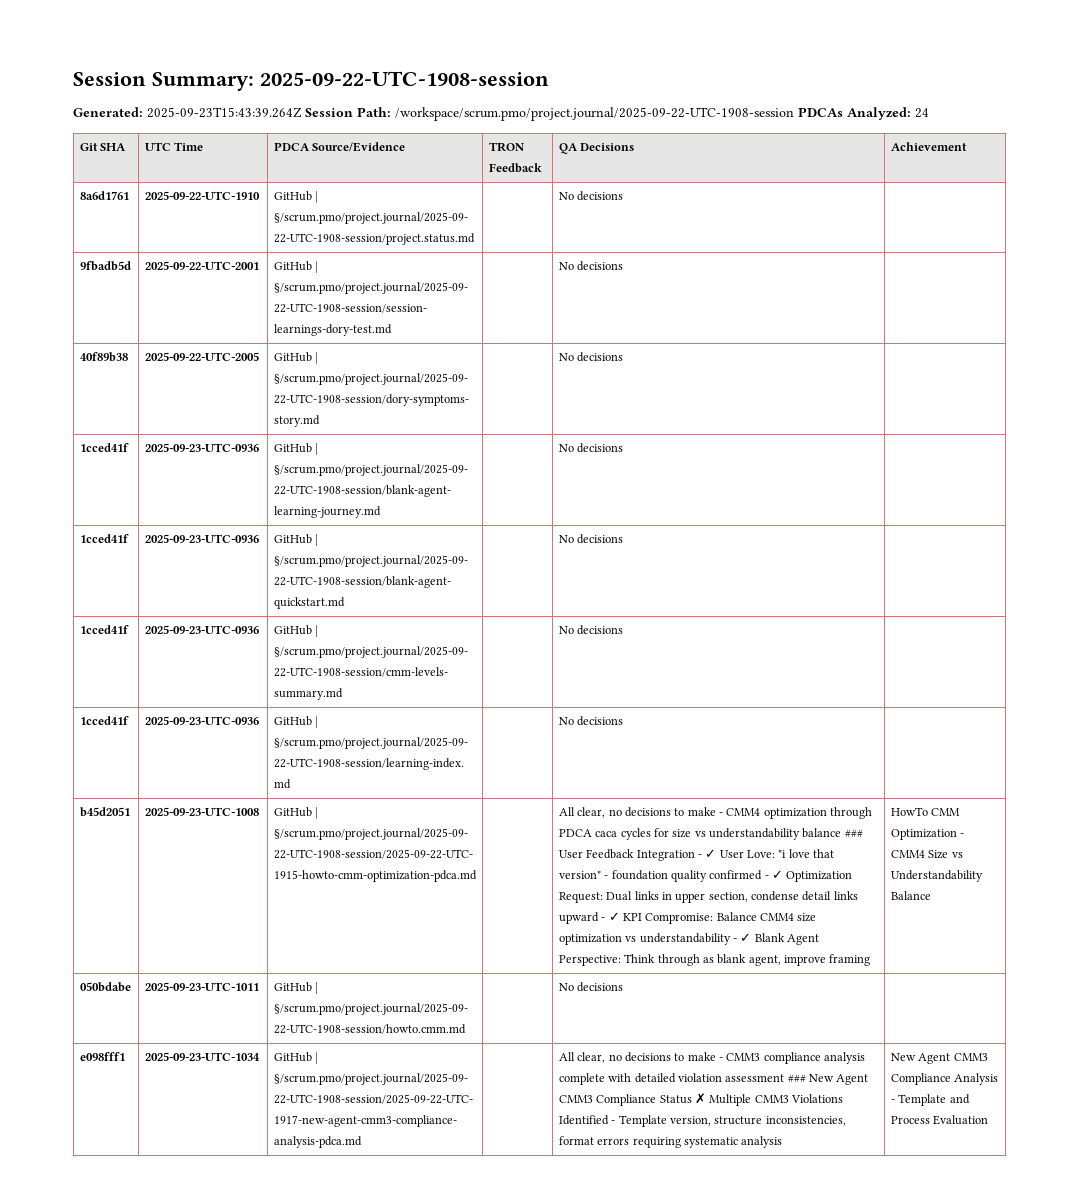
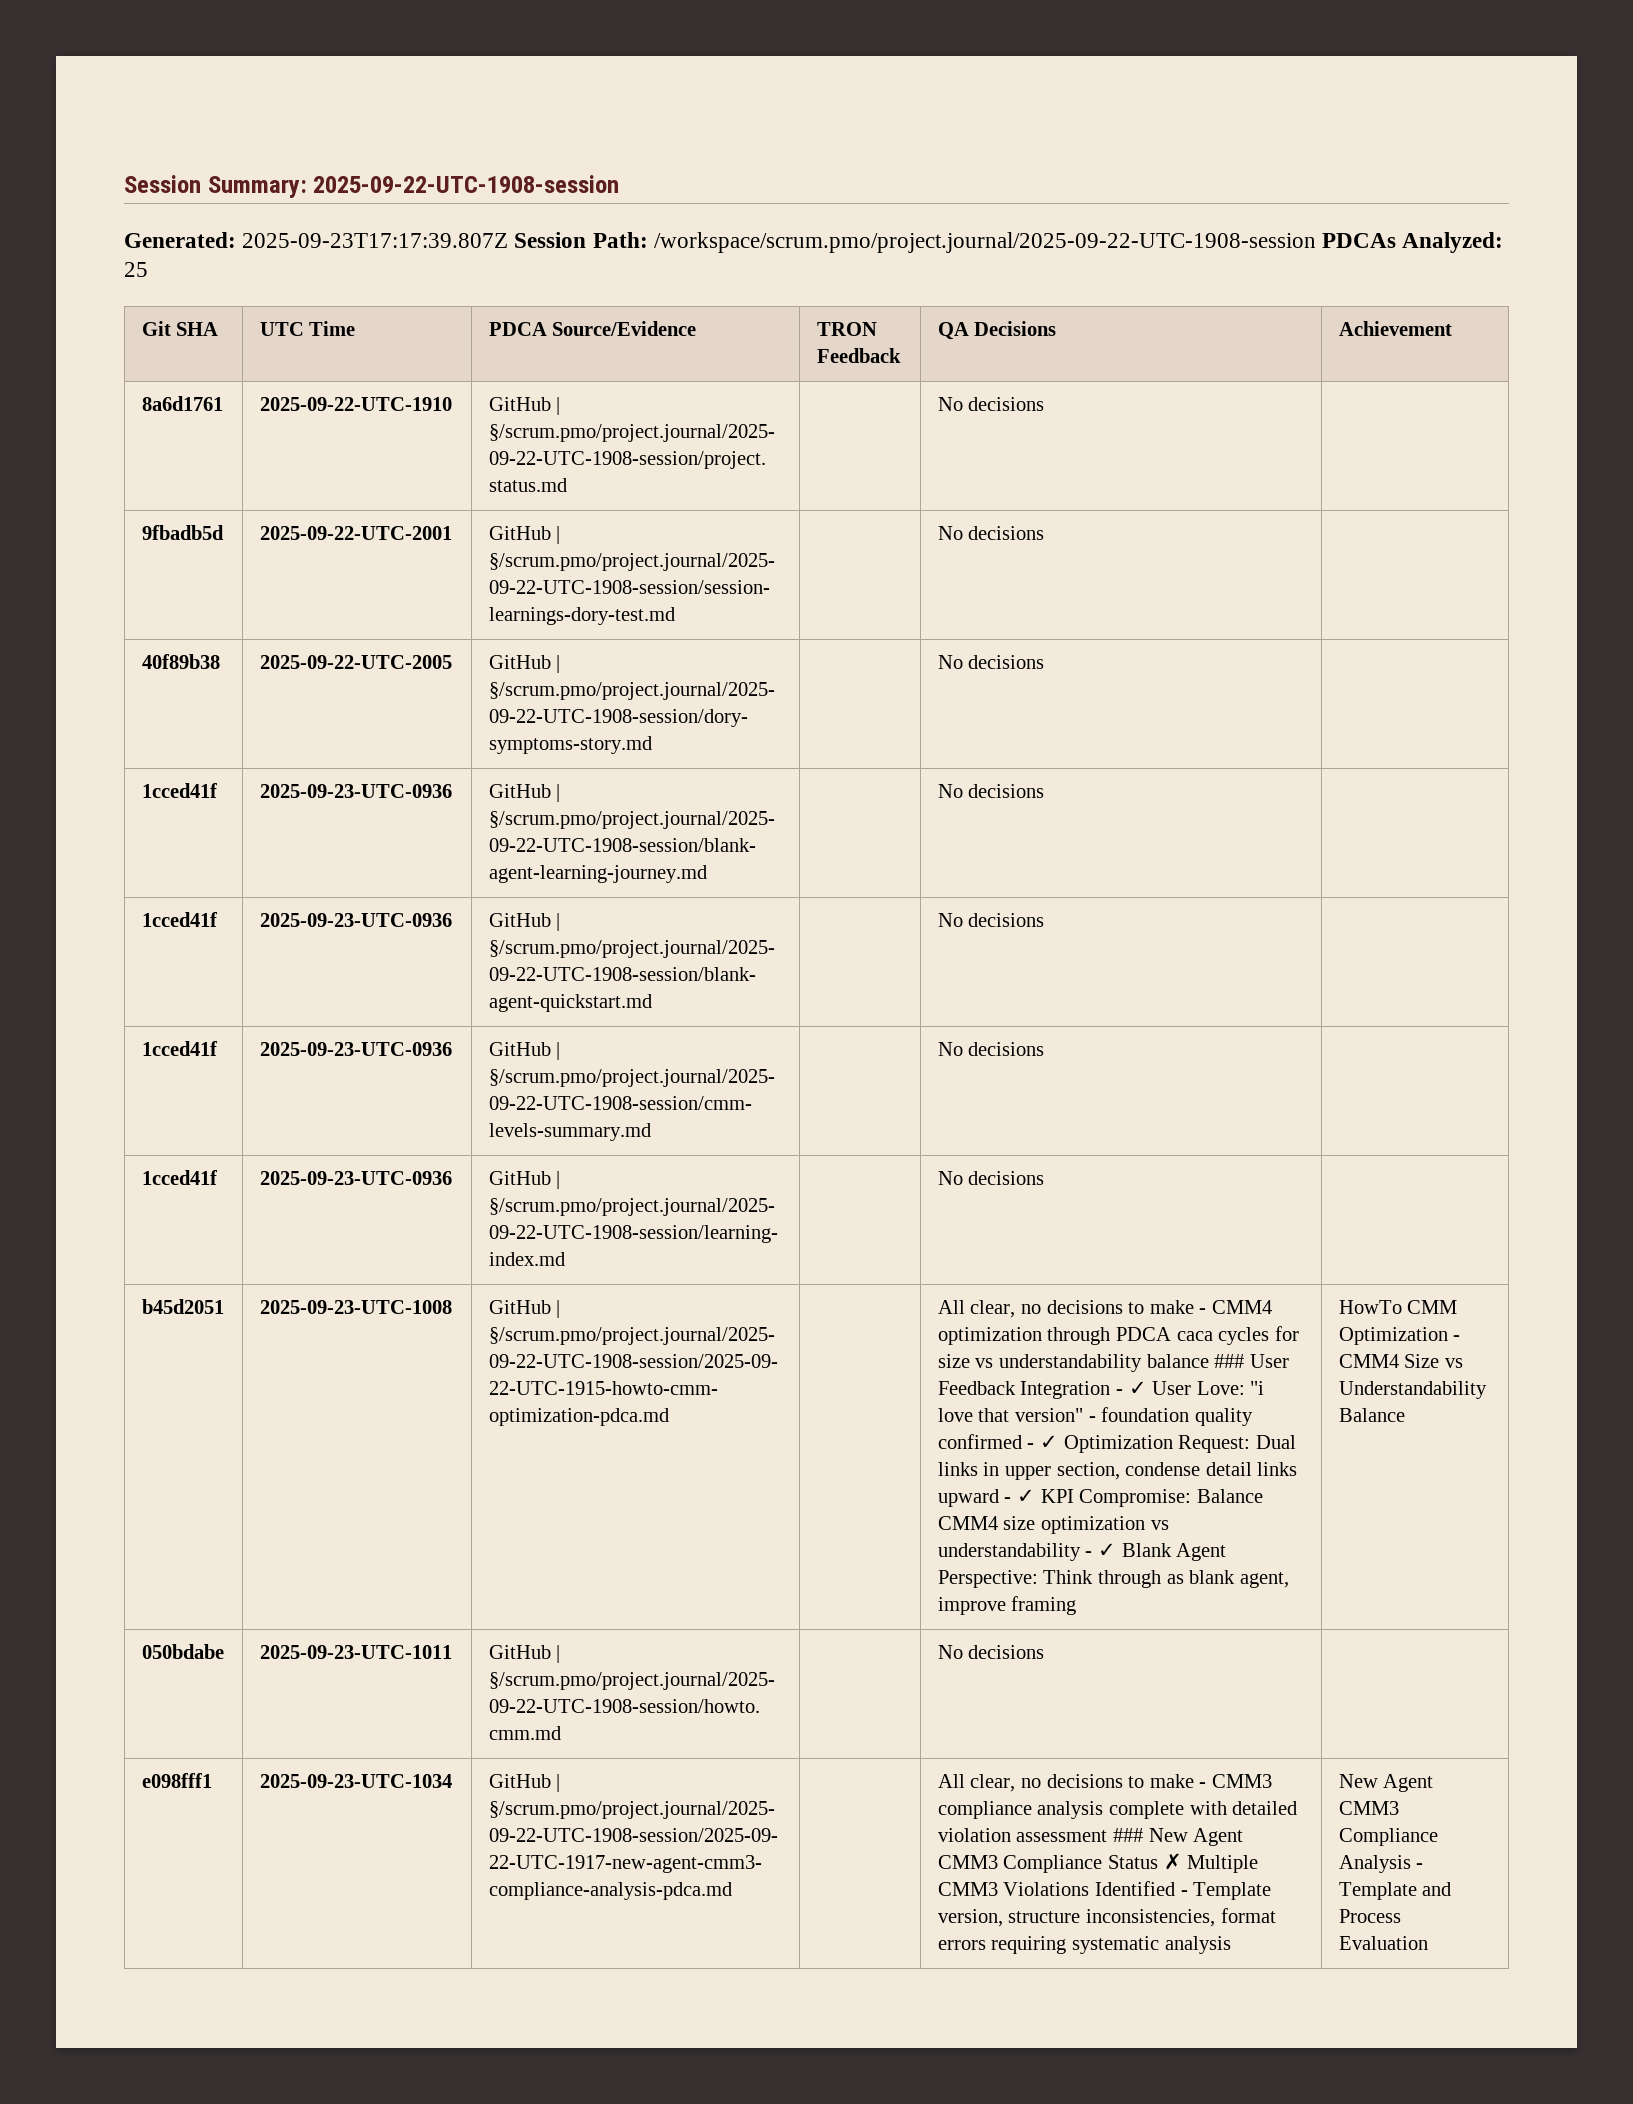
- Generated: 2025-09-23T15:43:39.264Z Session Path: /workspace/scrum.pmo/project.journal/2025-09-22-UTC-1908-session PDCAs Analyzed: 24
+ Generated: 2025-09-23T17:17:39.807Z Session Path: /workspace/scrum.pmo/project.journal/2025-09-22-UTC-1908-session PDCAs Analyzed: 25

